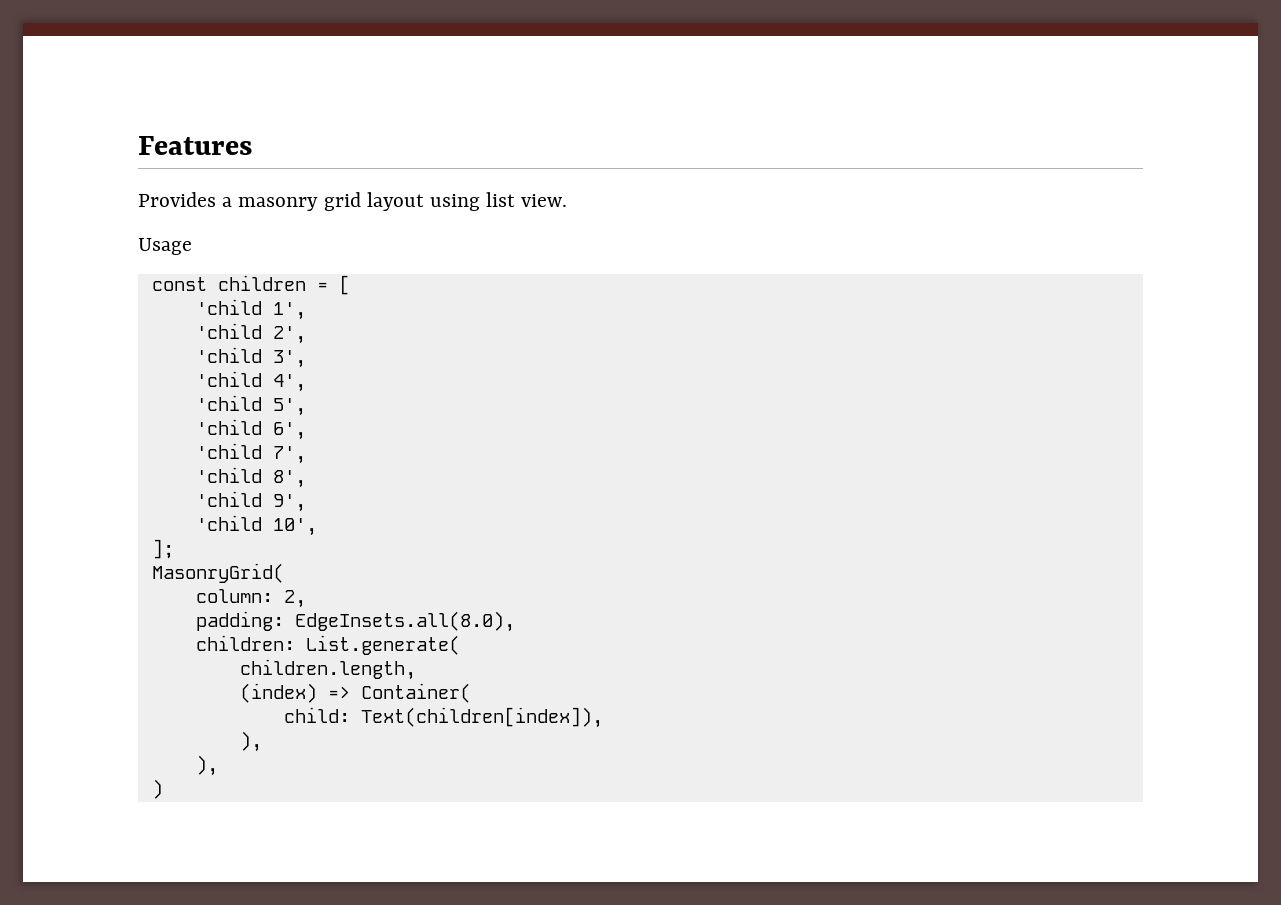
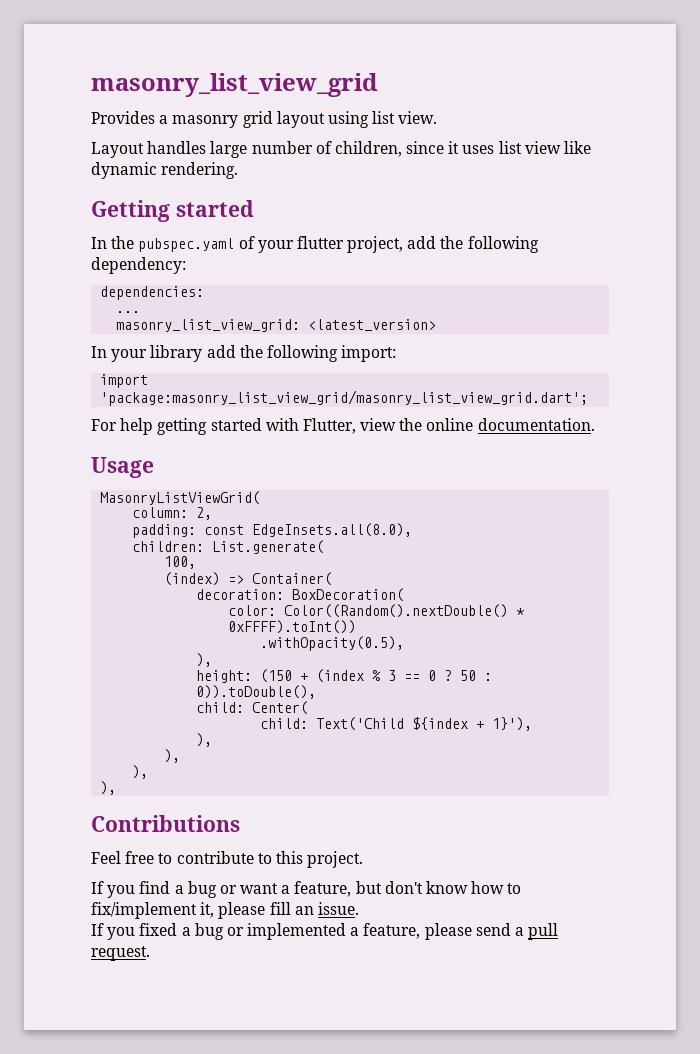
- Features
+ masonry_list_view_grid
+ Layout handles large number of children, since it uses list view like dynamic rendering.
+ Getting started
+ In the pubspec.yaml of your flutter project, add the following dependency:
+ dependencies:
+ ...
+ masonry_list_view_grid: <latest_version>
+ In your library add the following import:
+ import 'package:masonry_list_view_grid/masonry_list_view_grid.dart';
+ For help getting started with Flutter, view the online documentation.
  Usage
- const children = [
- 'child 1',
- 'child 2',
- 'child 3',
- 'child 4',
- 'child 5',
- 'child 6',
- 'child 7',
- 'child 8',
- 'child 9',
- 'child 10',
- ];
- MasonryGrid(
+ MasonryListViewGrid(
- padding: EdgeInsets.all(8.0),
+ padding: const EdgeInsets.all(8.0),
- children.length,
+ 100,
- child: Text(children[index]),
+ decoration: BoxDecoration(
+ color: Color((Random().nextDouble() * 0xFFFF).toInt())
+ .withOpacity(0.5),
+ ),
+ height: (150 + (index % 3 == 0 ? 50 : 0)).toDouble(),
+ child: Center(
+ child: Text('Child ${index + 1}'),
  ),
  ),
- )
+ ),
+ ),
+ Contributions
+ Feel free to contribute to this project.
+ If you find a bug or want a feature, but don't know how to fix/implement it, please fill an issue.
+ If you fixed a bug or implemented a feature, please send a pull request.

